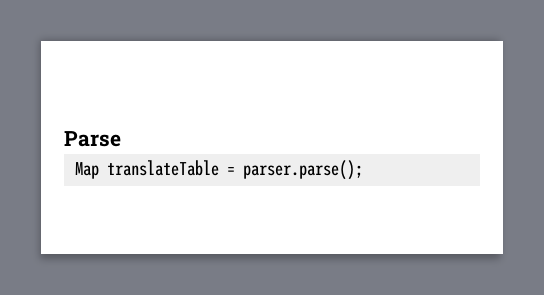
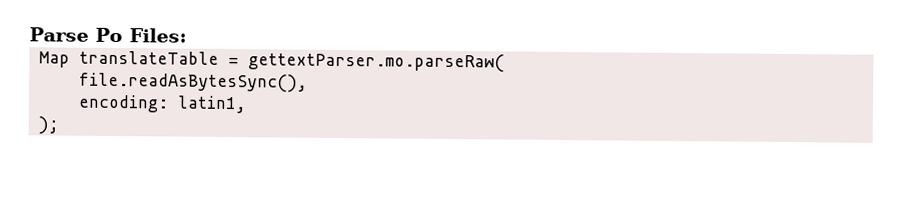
- Parse
+ Parse Po Files:
- Map translateTable = parser.parse();
+ Map translateTable = gettextParser.mo.parseRaw(
+ file.readAsBytesSync(),
+ encoding: latin1,
+ );

